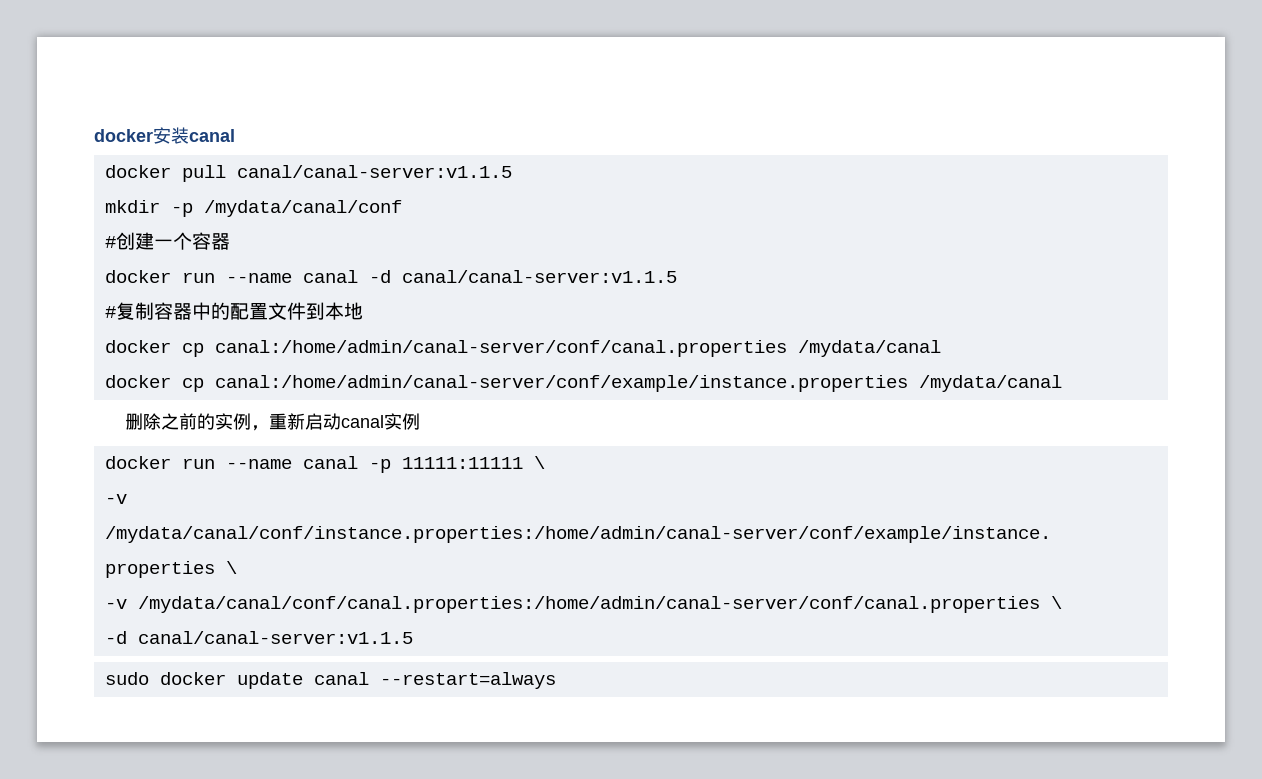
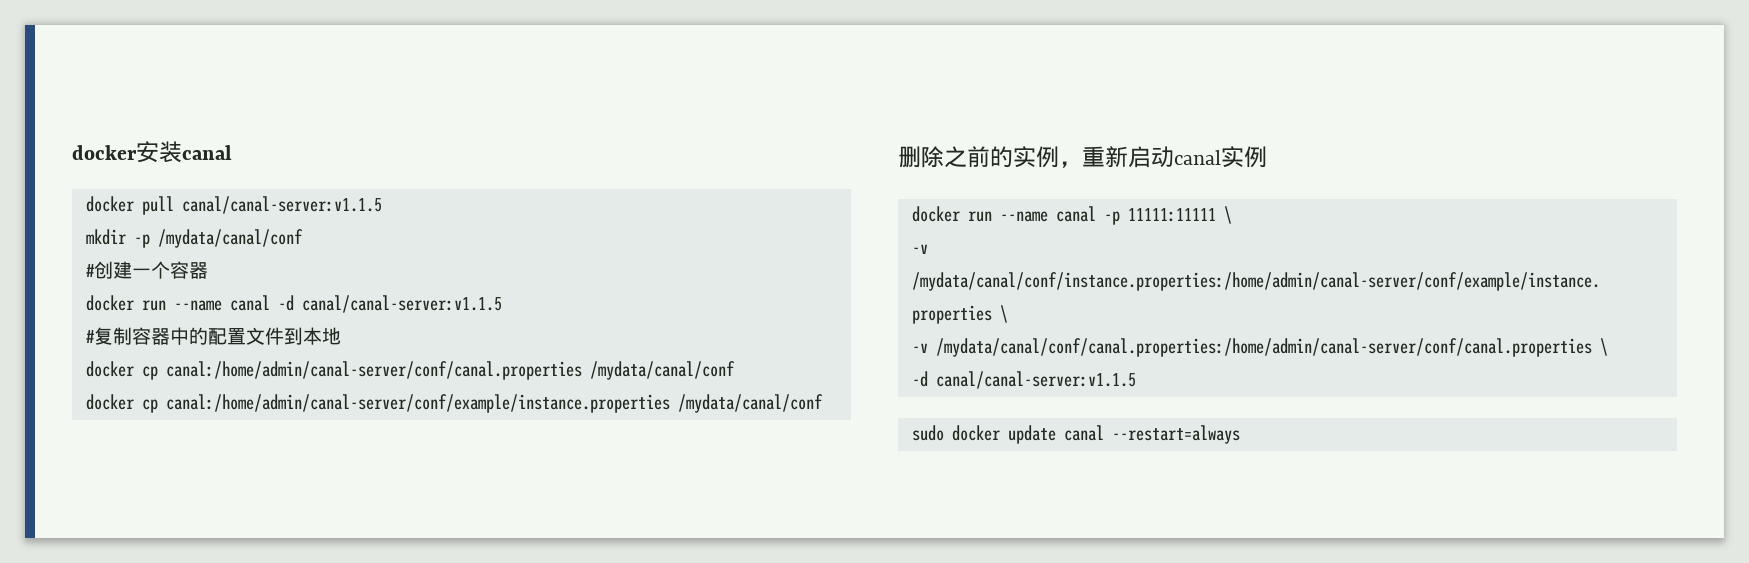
- docker cp canal:/home/admin/canal-server/conf/canal.properties /mydata/canal
+ docker cp canal:/home/admin/canal-server/conf/canal.properties /mydata/canal/conf
- docker cp canal:/home/admin/canal-server/conf/example/instance.properties /mydata/canal
+ docker cp canal:/home/admin/canal-server/conf/example/instance.properties /mydata/canal/conf

